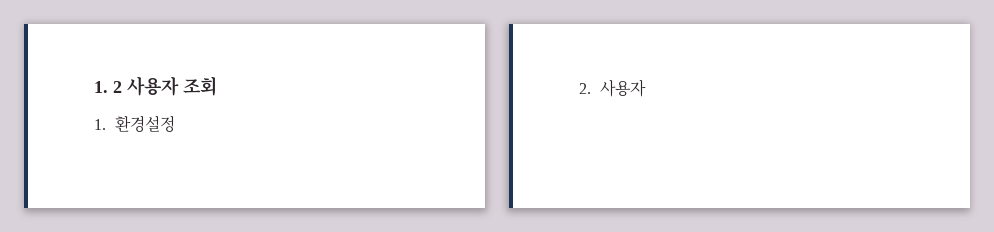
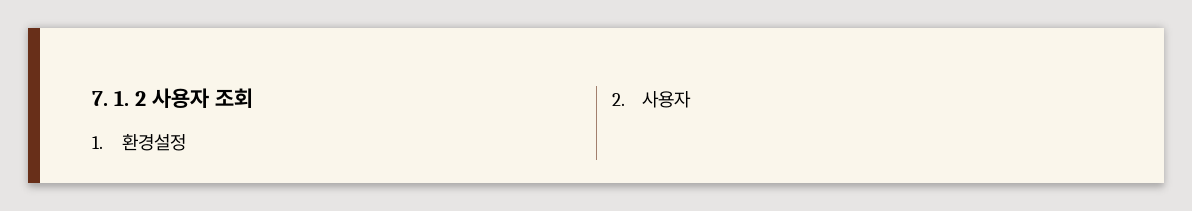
- 1. 2 사용자 조회
+ 7. 1. 2 사용자 조회

